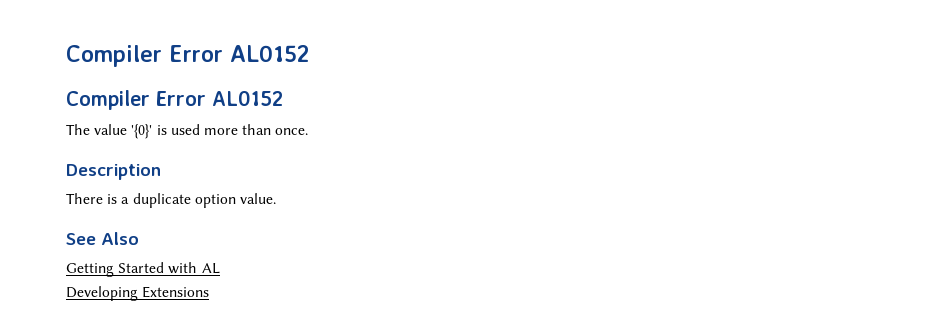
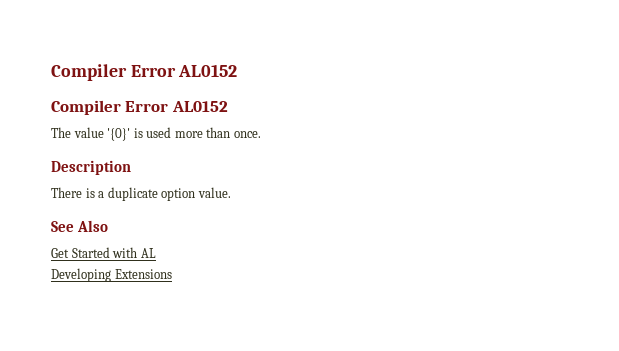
- Getting Started with AL
+ Get Started with AL

